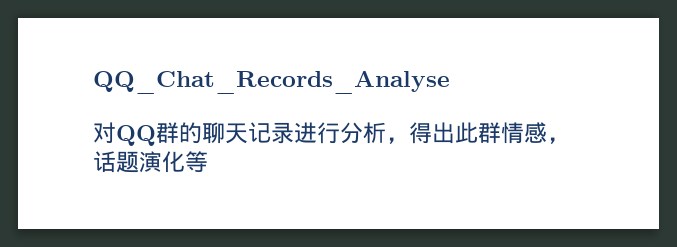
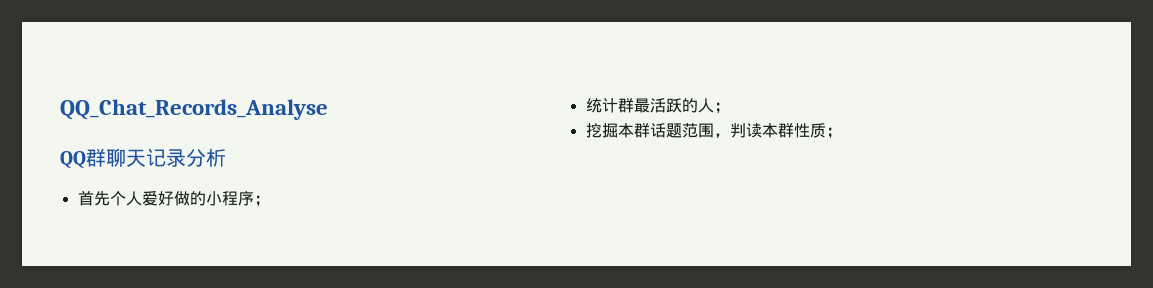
- 对QQ群的聊天记录进行分析，得出此群情感，话题演化等
+ QQ群聊天记录分析
+ 首先个人爱好做的小程序；
+ 统计群最活跃的人；
+ 挖掘本群话题范围，判读本群性质；

